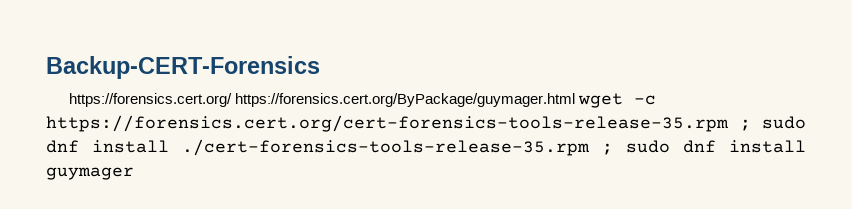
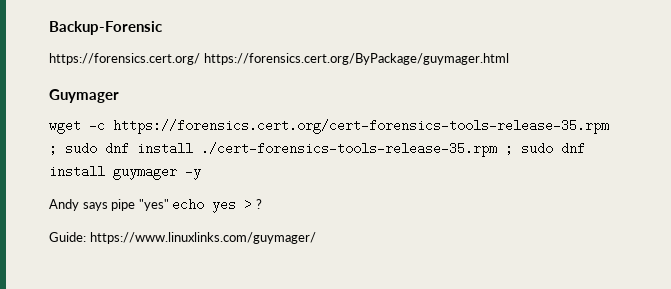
- Backup-CERT-Forensics
+ Backup-Forensic
- https://forensics.cert.org/ https://forensics.cert.org/ByPackage/guymager.html wget -c https://forensics.cert.org/cert-forensics-tools-release-35.rpm ; sudo dnf install ./cert-forensics-tools-release-35.rpm ; sudo dnf install guymager
+ https://forensics.cert.org/ https://forensics.cert.org/ByPackage/guymager.html
+ Guymager
+ wget -c https://forensics.cert.org/cert-forensics-tools-release-35.rpm ; sudo dnf install ./cert-forensics-tools-release-35.rpm ; sudo dnf install guymager -y
+ Andy says pipe "yes" echo yes > ?
+ Guide: https://www.linuxlinks.com/guymager/

